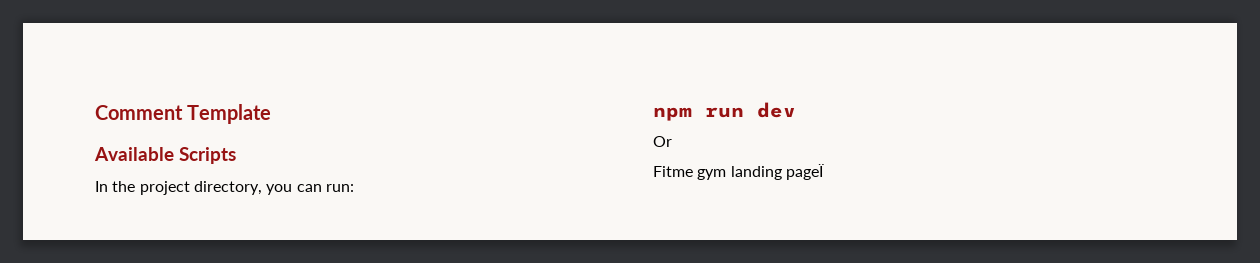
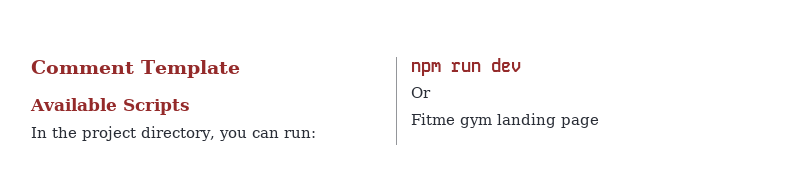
- Fitme gym landing pageÏ
+ Fitme gym landing page

